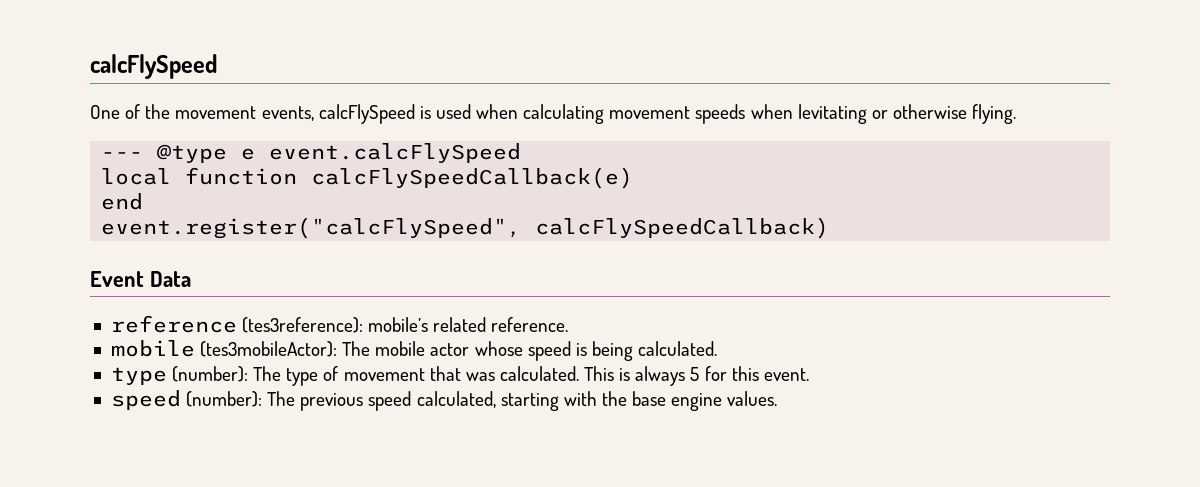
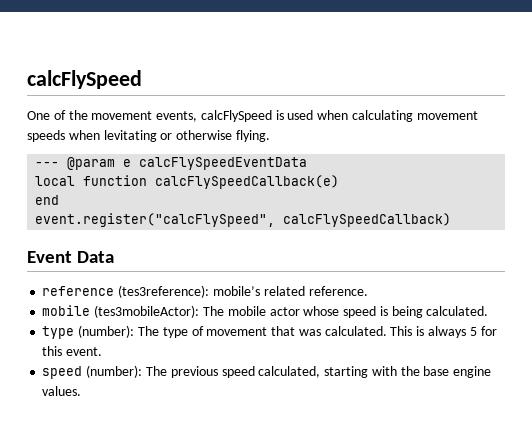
- --- @type e event.calcFlySpeed
+ --- @param e calcFlySpeedEventData

